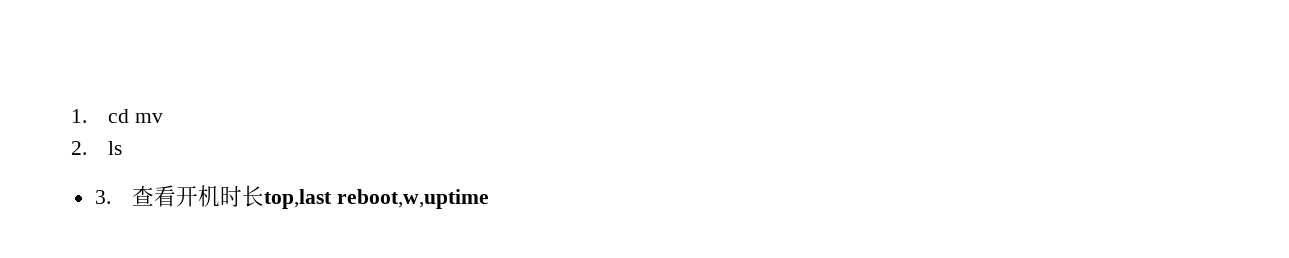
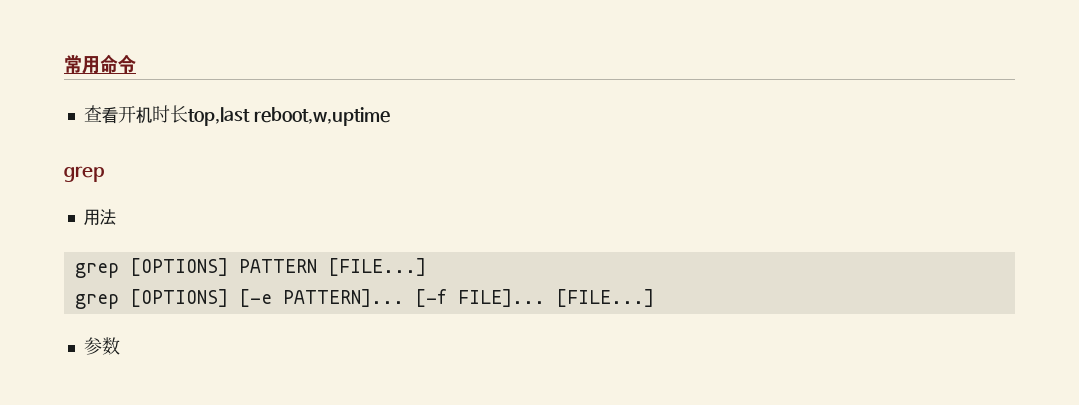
- 1. cd mv
- 2. ls
- 3.查看开机时长top,last reboot,w,uptime
+ 常用命令
+ 查看开机时长top,last reboot,w,uptime
+ grep
+ 用法
+ grep [OPTIONS] PATTERN [FILE...]
+ grep [OPTIONS] [-e PATTERN]... [-f FILE]... [FILE...]
+ 参数

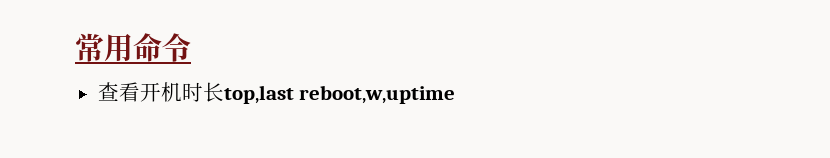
  查看开机时长top,last reboot,w,uptime
- grep
- 用法
- grep [OPTIONS] PATTERN [FILE...]
- grep [OPTIONS] [-e PATTERN]... [-f FILE]... [FILE...]
- 参数

